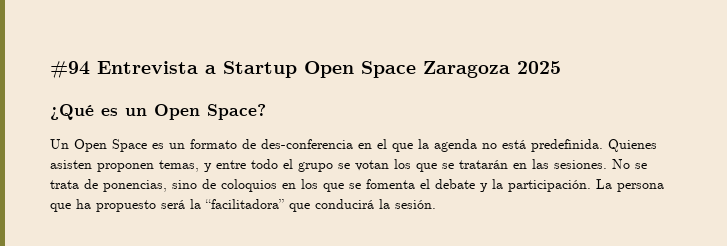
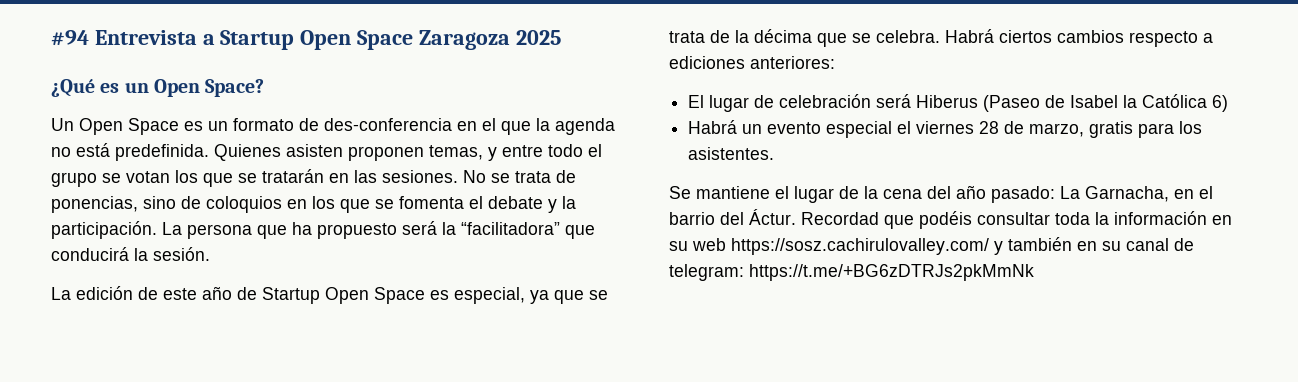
+ La edición de este año de Startup Open Space es especial, ya que se trata de la décima que se celebra. Habrá ciertos cambios respecto a ediciones anteriores:
+ El lugar de celebración será Hiberus (Paseo de Isabel la Católica 6)
+ Habrá un evento especial el viernes 28 de marzo, gratis para los asistentes.
+ Se mantiene el lugar de la cena del año pasado: La Garnacha, en el barrio del Áctur. Recordad que podéis consultar toda la información en su web https://sosz.cachirulovalley.com/ y también en su canal de telegram: https://t.me/+BG6zDTRJs2pkMmNk

